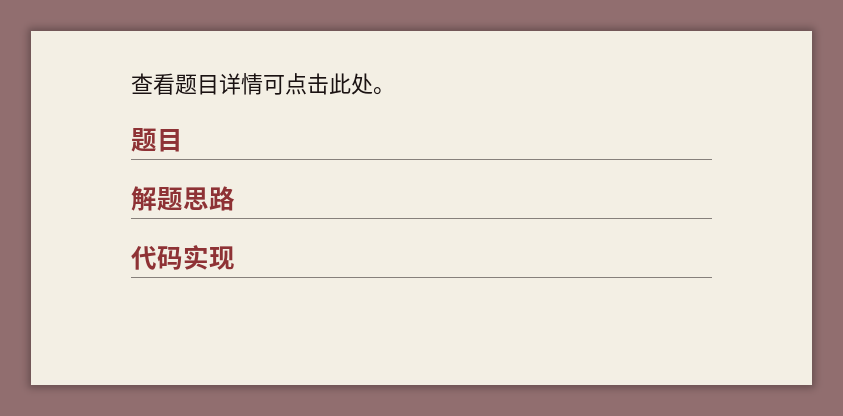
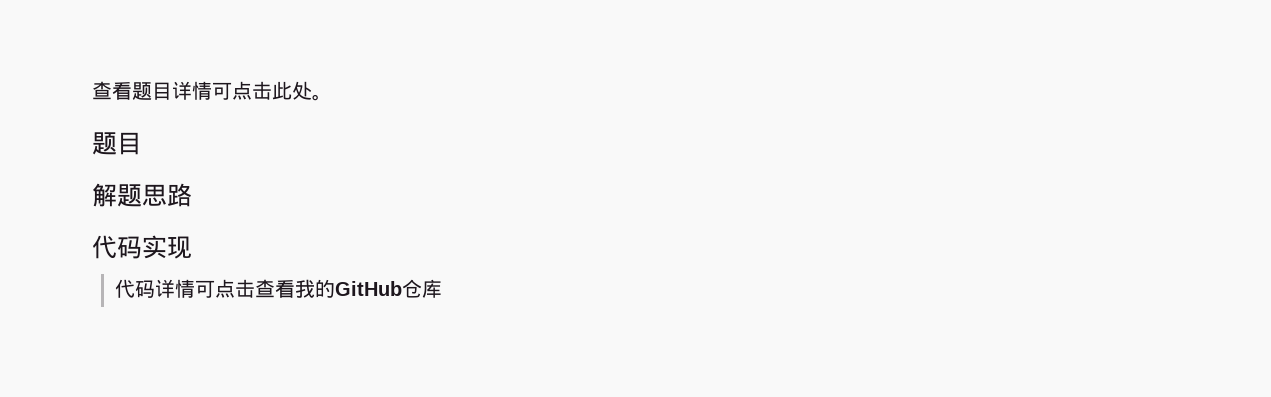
+ 代码详情可点击查看我的GitHub仓库

